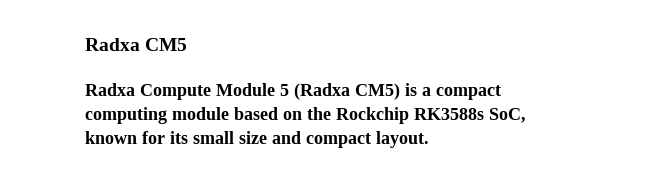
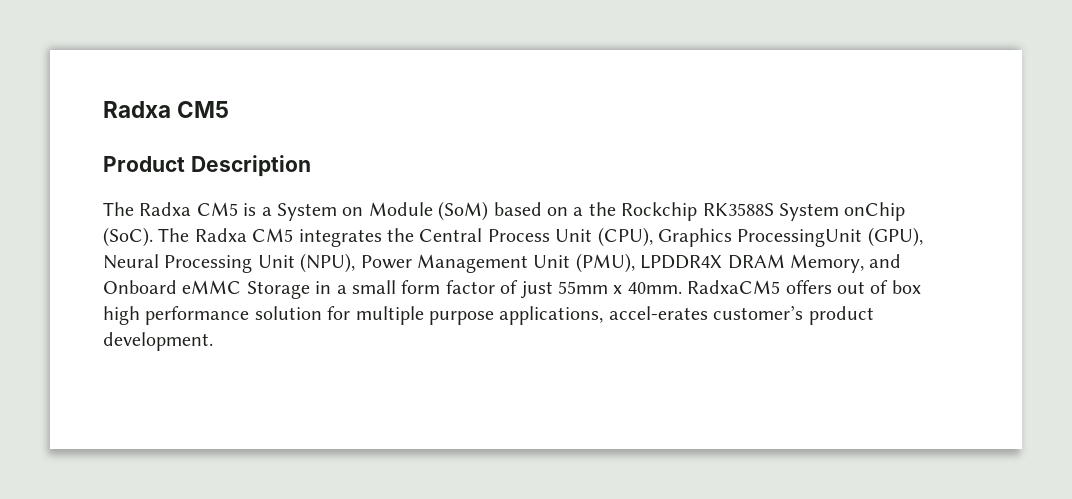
- Radxa Compute Module 5 (Radxa CM5) is a compact computing module based on the Rockchip RK3588s SoC, known for its small size and compact layout.
+ Product Description
+ The Radxa CM5 is a System on Module (SoM) based on a the Rockchip RK3588S System onChip (SoC). The Radxa CM5 integrates the Central Process Unit (CPU), Graphics ProcessingUnit (GPU), Neural Processing Unit (NPU), Power Management Unit (PMU), LPDDR4X DRAM Memory, and Onboard eMMC Storage in a small form factor of just 55mm x 40mm. RadxaCM5 offers out of box high performance solution for multiple purpose applications, accel‑erates customer’s product development.

